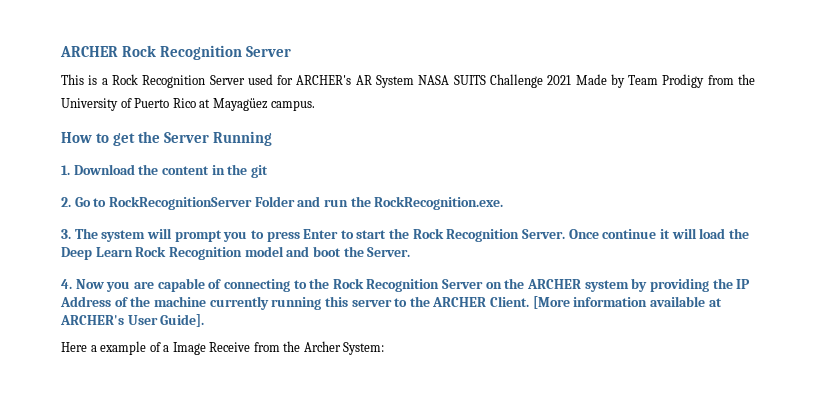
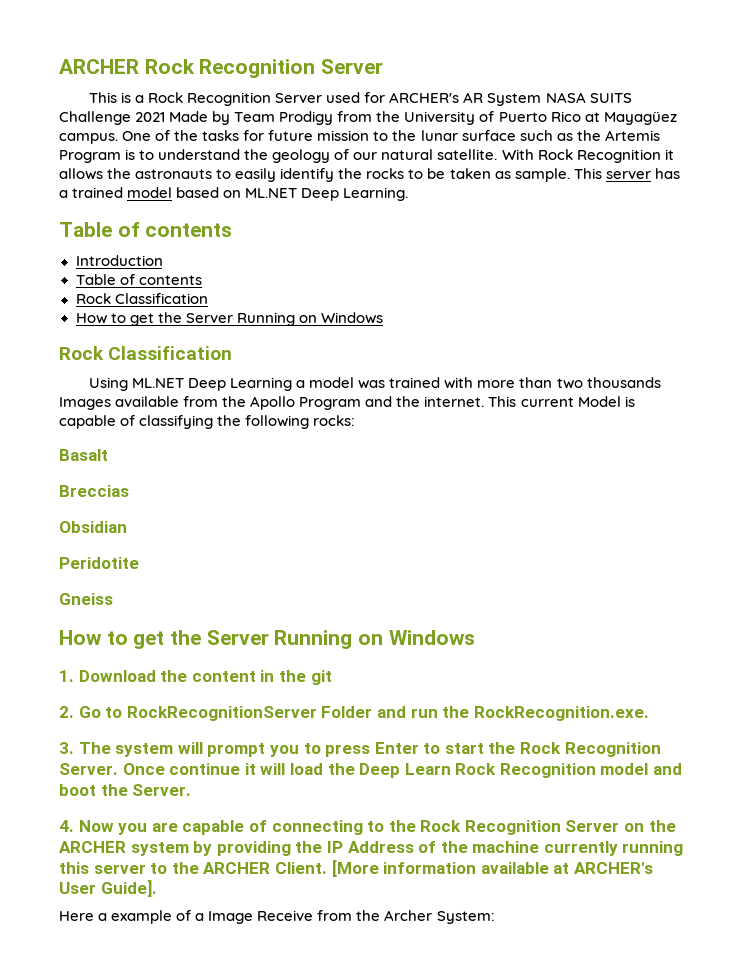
- This is a Rock Recognition Server used for ARCHER's AR System NASA SUITS Challenge 2021 Made by Team Prodigy from the University of Puerto Rico at Mayagüez campus.
- How to get the Server Running
+ This is a Rock Recognition Server used for ARCHER's AR System NASA SUITS Challenge 2021 Made by Team Prodigy from the University of Puerto Rico at Mayagüez campus. One of the tasks for future mission to the lunar surface such as the Artemis Program is to understand the geology of our natural satellite. With Rock Recognition it allows the astronauts to easily identify the rocks to be taken as sample. This server has a trained model based on ML.NET Deep Learning.
+ Table of contents
+ Introduction
+ Table of contents
+ Rock Classification
+ How to get the Server Running on Windows
+ Rock Classification
+ Using ML.NET Deep Learning a model was trained with more than two thousands Images available from the Apollo Program and the internet. This current Model is capable of classifying the following rocks:
+ Basalt
+ Breccias
+ Obsidian
+ Peridotite
+ Gneiss
+ How to get the Server Running on Windows

